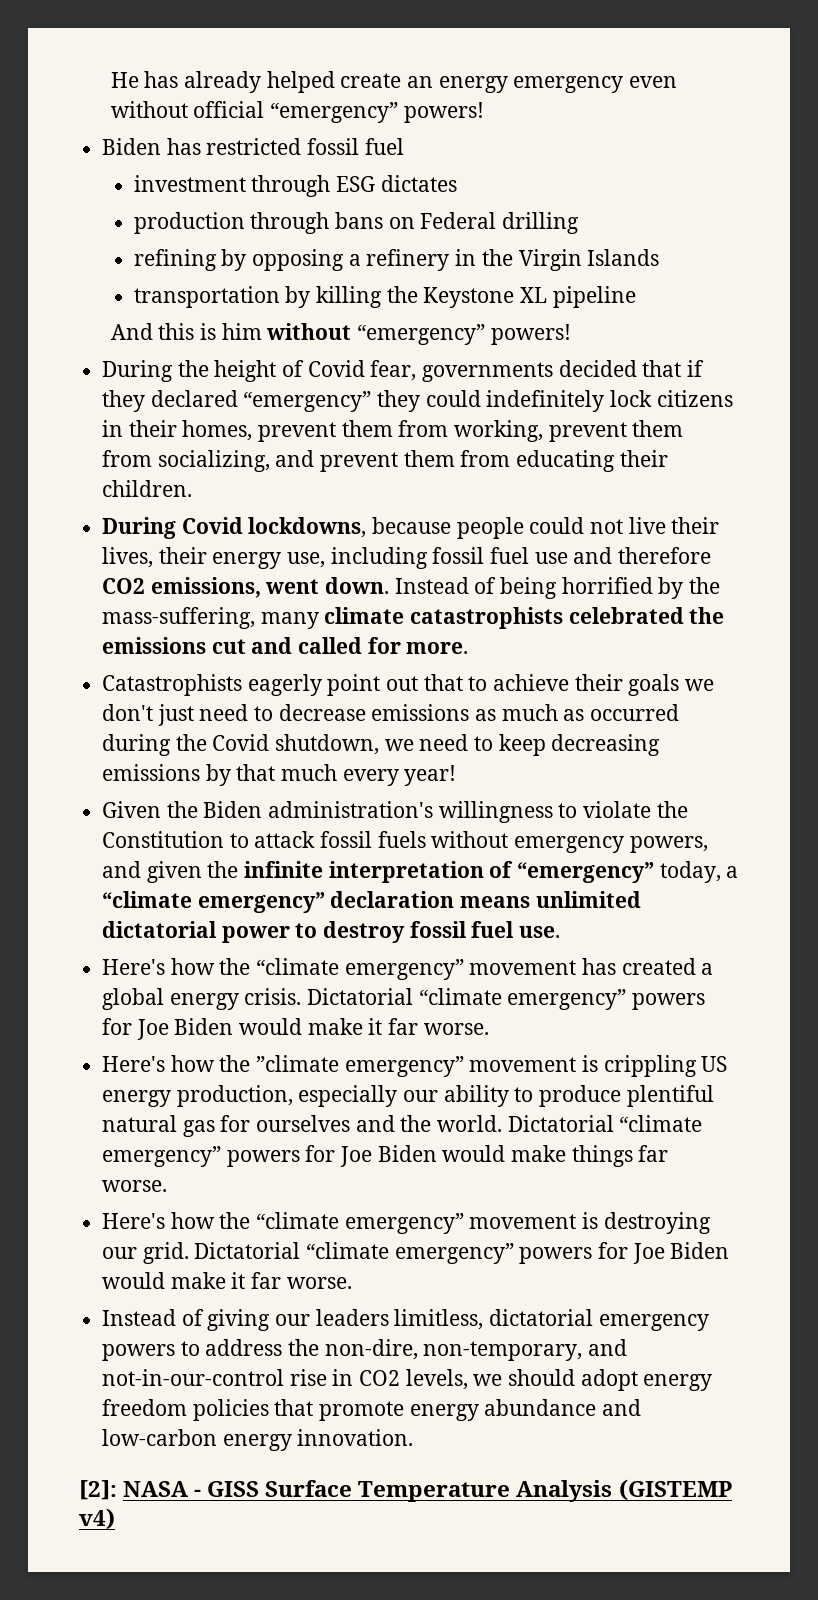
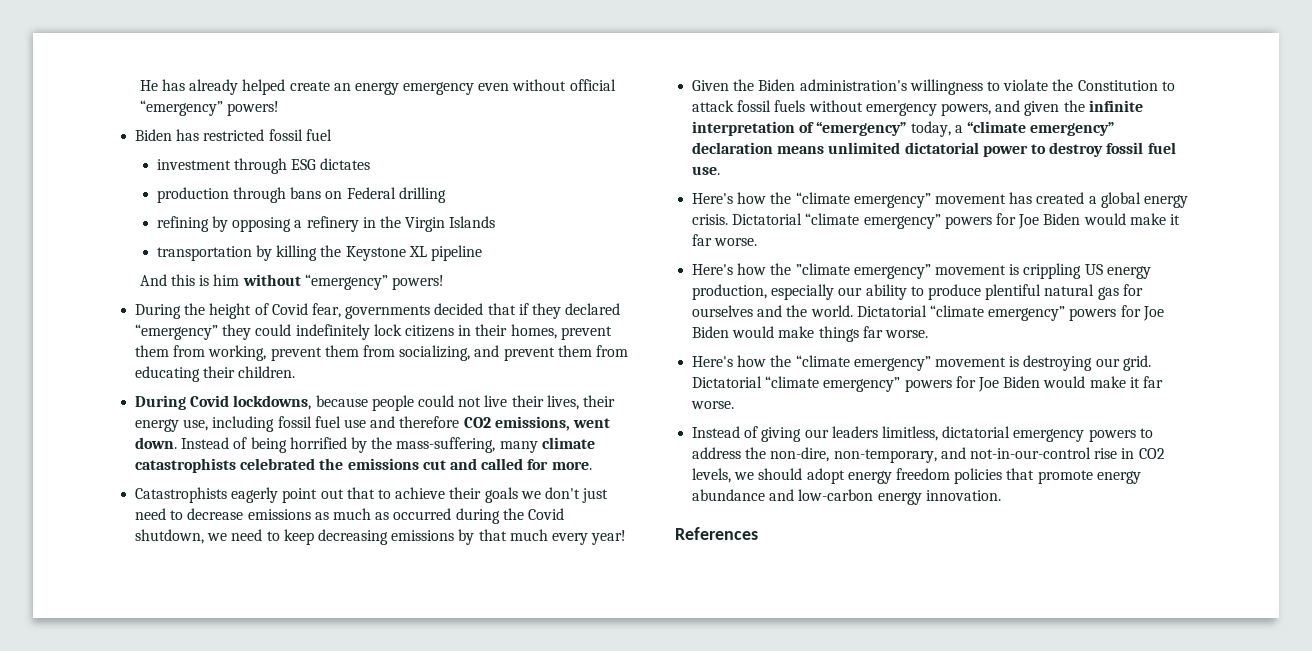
- [2]: NASA - GISS Surface Temperature Analysis (GISTEMP v4)
+ References

